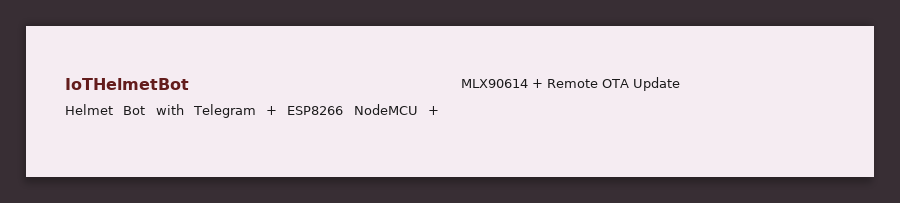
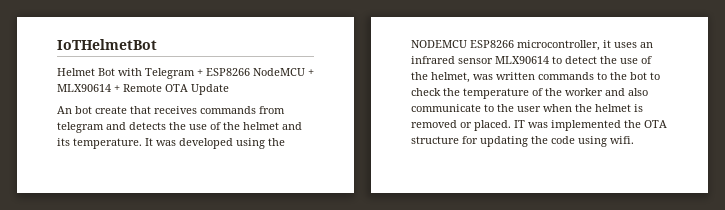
+ An bot create that receives commands from telegram and detects the use of the helmet and its temperature. It was developed using the NODEMCU ESP8266 microcontroller, it uses an infrared sensor MLX90614 to detect the use of the helmet, was written commands to the bot to check the temperature of the worker and also communicate to the user when the helmet is removed or placed. IT was implemented the OTA structure for updating the code using wifi.

